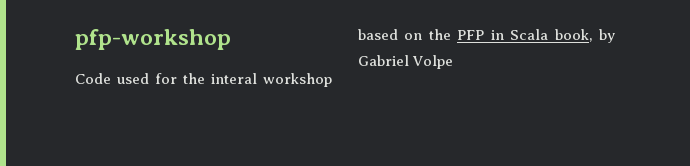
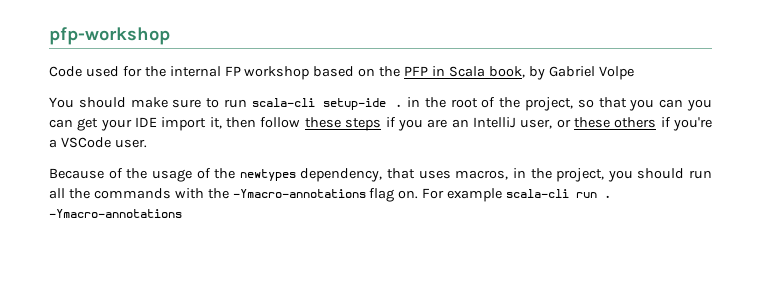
- Code used for the interal workshop based on the PFP in Scala book, by Gabriel Volpe
+ Code used for the internal FP workshop based on the PFP in Scala book, by Gabriel Volpe
+ You should make sure to run scala-cli setup-ide . in the root of the project, so that you can you can get your IDE import it, then follow these steps if you are an IntelliJ user, or these others if you're a VSCode user.
+ Because of the usage of the newtypes dependency, that uses macros, in the project, you should run all the commands with the -Ymacro-annotations flag on. For example scala-cli run . -Ymacro-annotations

